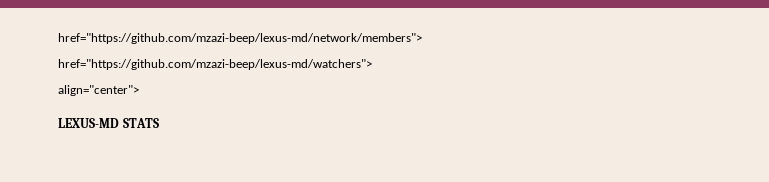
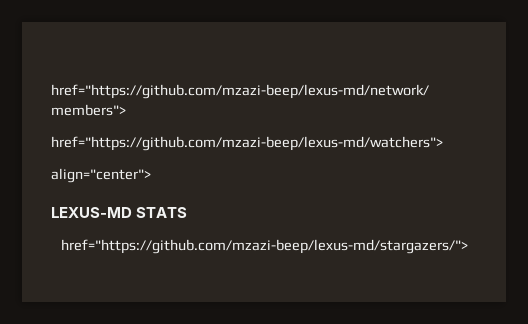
+ href="https://github.com/mzazi-beep/lexus-md/stargazers/">

